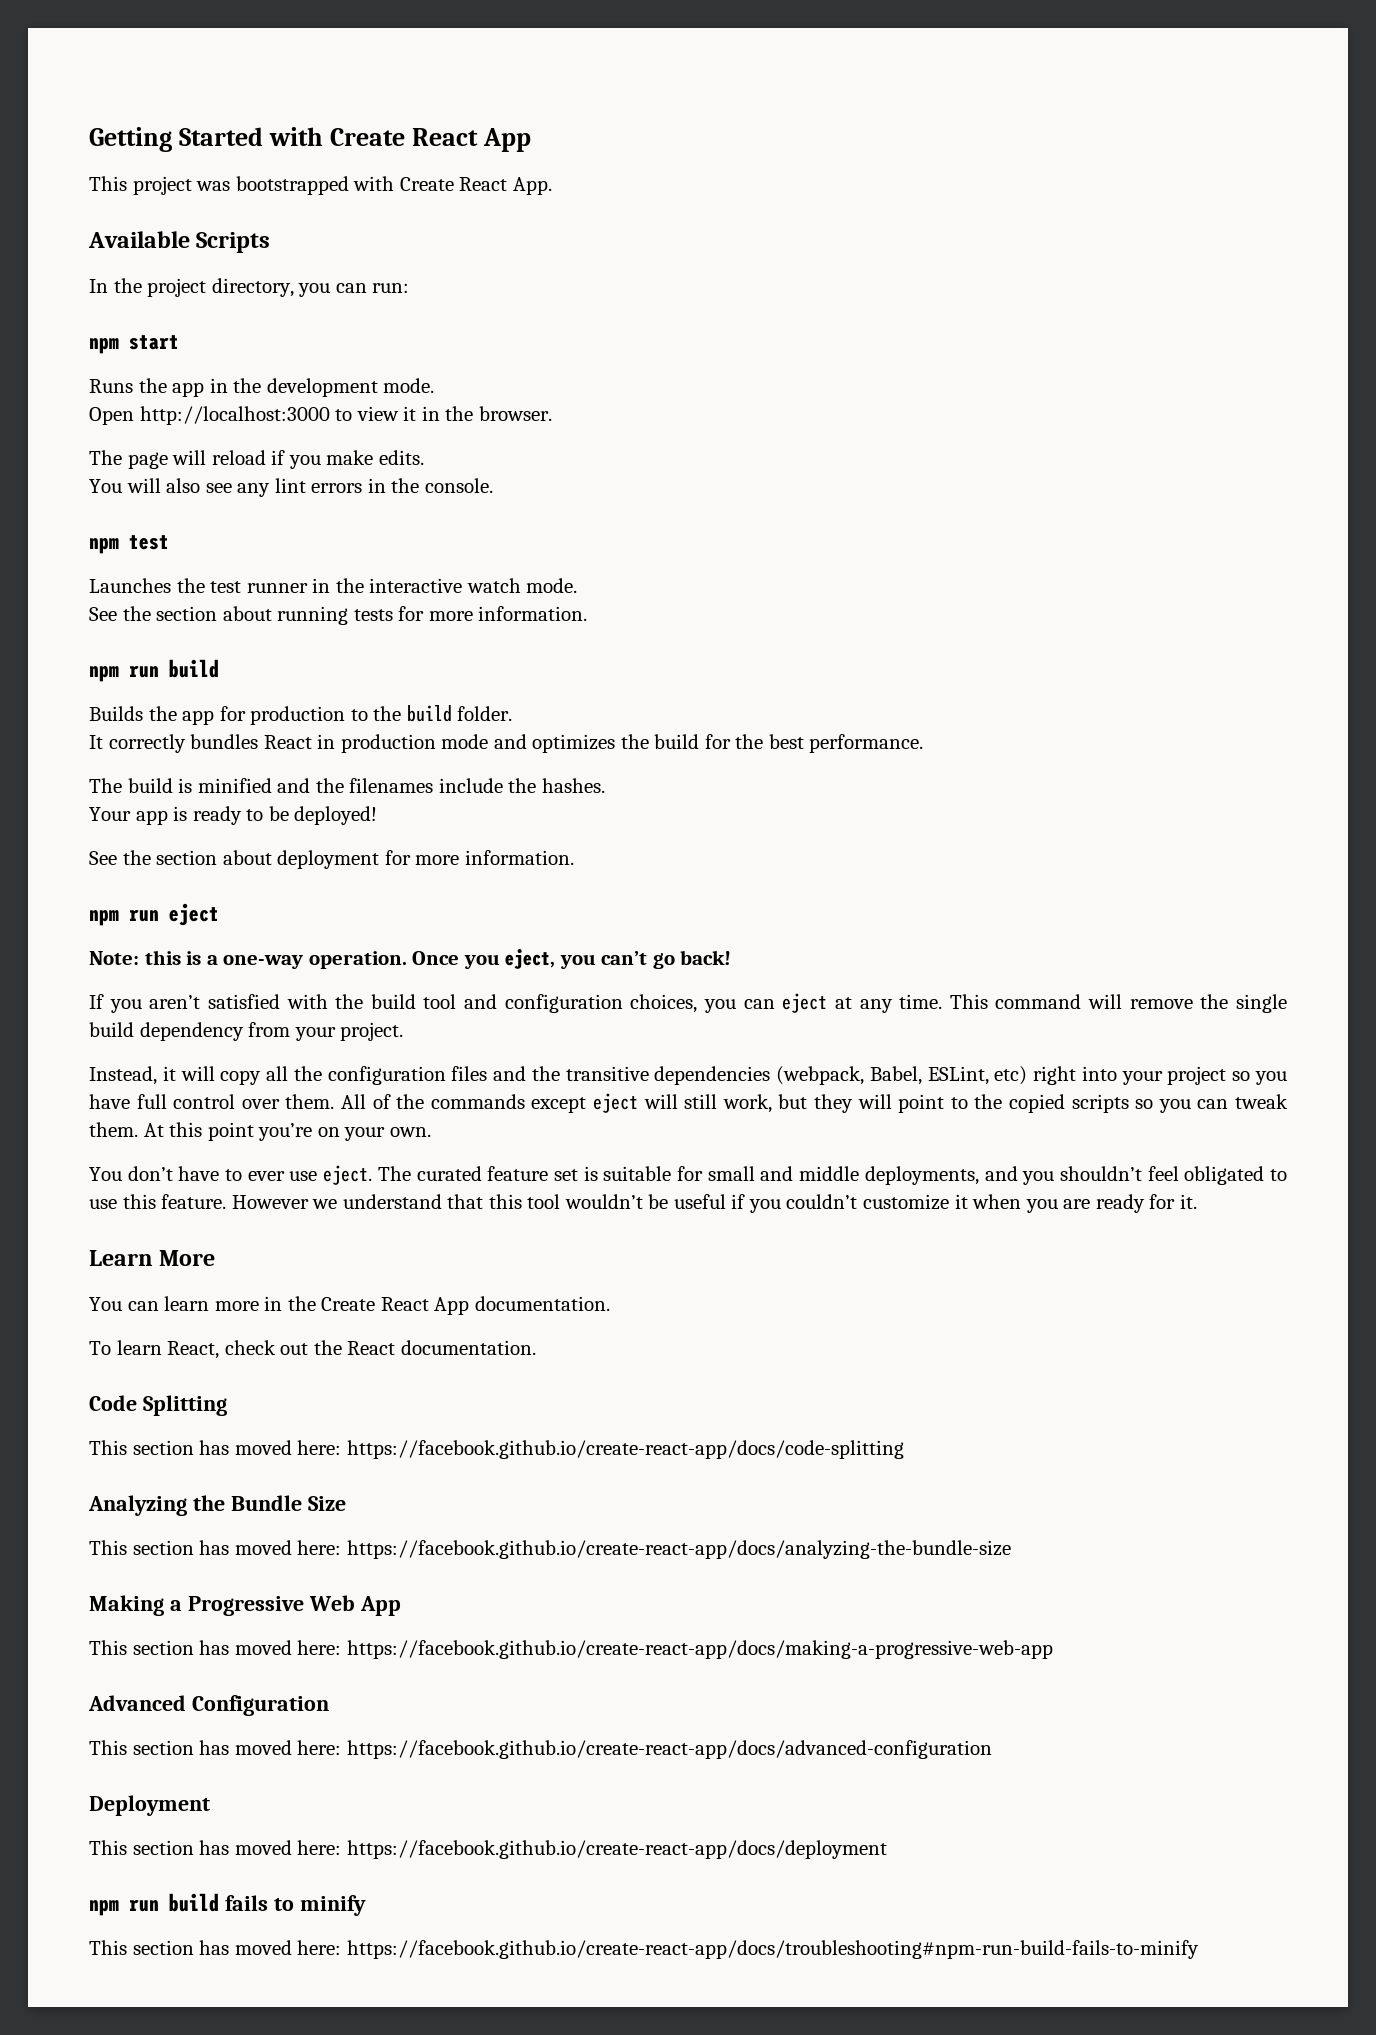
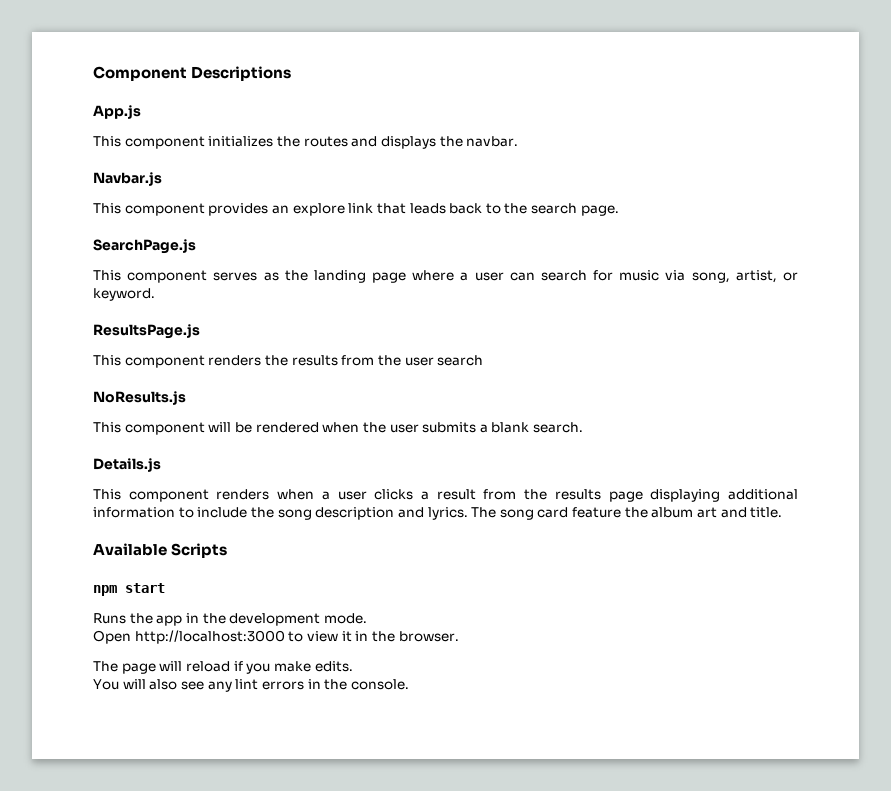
- Getting Started with Create React App
- This project was bootstrapped with Create React App.
+ Component Descriptions
+ App.js
+ This component initializes the routes and displays the navbar.
+ Navbar.js
+ This component provides an explore link that leads back to the search page.
+ SearchPage.js
+ This component serves as the landing page where a user can search for music via song, artist, or keyword.
+ ResultsPage.js
+ This component renders the results from the user search
+ NoResults.js
+ This component will be rendered when the user submits a blank search.
+ Details.js
+ This component renders when a user clicks a result from the results page displaying additional information to include the song description and lyrics. The song card feature the album art and title.
  Available Scripts
- In the project directory, you can run:
- npm test
- Launches the test runner in the interactive watch mode.
- See the section about running tests for more information.
- npm run build
- Builds the app for production to the build folder.
- It correctly bundles React in production mode and optimizes the build for the best performance.
- The build is minified and the filenames include the hashes.
- Your app is ready to be deployed!
- See the section about deployment for more information.
- npm run eject
- Note: this is a one-way operation. Once you eject, you can’t go back!
- If you aren’t satisfied with the build tool and configuration choices, you can eject at any time. This command will remove the single build dependency from your project.
- Instead, it will copy all the configuration files and the transitive dependencies (webpack, Babel, ESLint, etc) right into your project so you have full control over them. All of the commands except eject will still work, but they will point to the copied scripts so you can tweak them. At this point you’re on your own.
- You don’t have to ever use eject. The curated feature set is suitable for small and middle deployments, and you shouldn’t feel obligated to use this feature. However we understand that this tool wouldn’t be useful if you couldn’t customize it when you are ready for it.
- Learn More
- You can learn more in the Create React App documentation.
- To learn React, check out the React documentation.
- Code Splitting
- This section has moved here: https://facebook.github.io/create-react-app/docs/code-splitting
- Analyzing the Bundle Size
- This section has moved here: https://facebook.github.io/create-react-app/docs/analyzing-the-bundle-size
- Making a Progressive Web App
- This section has moved here: https://facebook.github.io/create-react-app/docs/making-a-progressive-web-app
- Advanced Configuration
- This section has moved here: https://facebook.github.io/create-react-app/docs/advanced-configuration
- Deployment
- This section has moved here: https://facebook.github.io/create-react-app/docs/deployment
- npm run build fails to minify
- This section has moved here: https://facebook.github.io/create-react-app/docs/troubleshooting#npm-run-build-fails-to-minify

